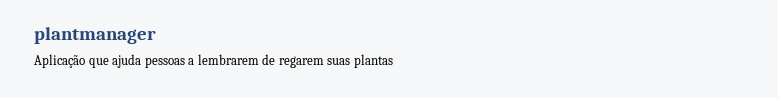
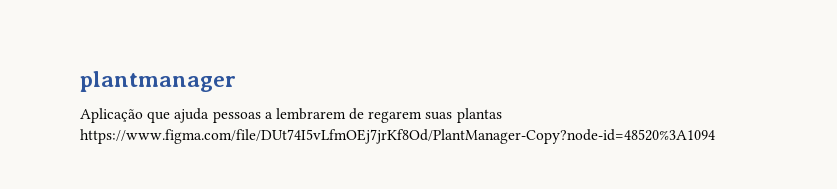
- Aplicação que ajuda pessoas a lembrarem de regarem suas plantas
+ Aplicação que ajuda pessoas a lembrarem de regarem suas plantas https://www.figma.com/file/DUt74I5vLfmOEj7jrKf8Od/PlantManager-Copy?node-id=48520%3A1094

